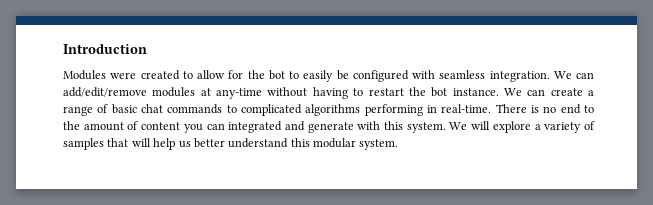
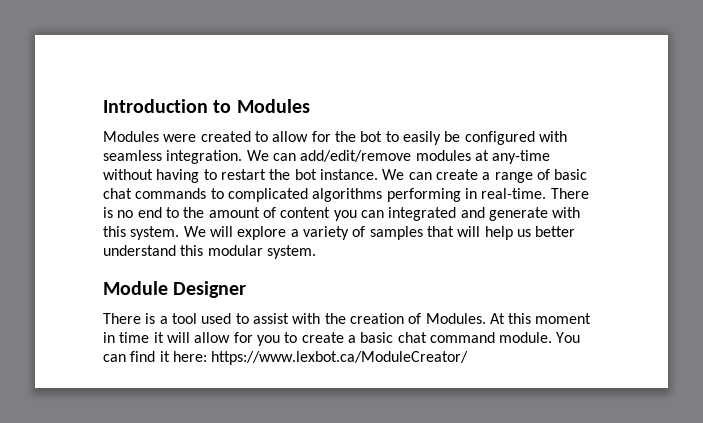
- Introduction
+ Introduction to Modules
+ Module Designer
+ There is a tool used to assist with the creation of Modules. At this moment in time it will allow for you to create a basic chat command module. You can find it here: https://www.lexbot.ca/ModuleCreator/

